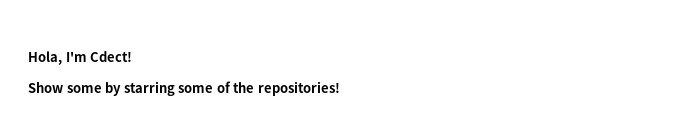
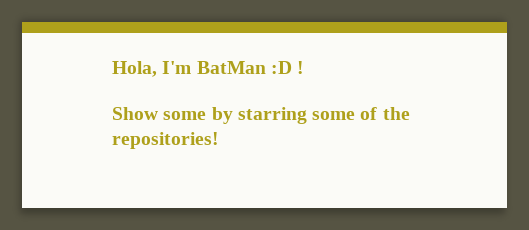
- Hola, I'm Cdect!
+ Hola, I'm BatMan :D !

